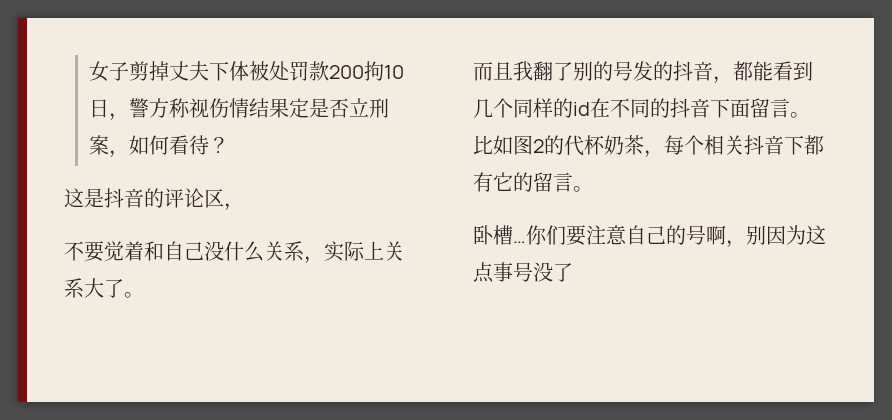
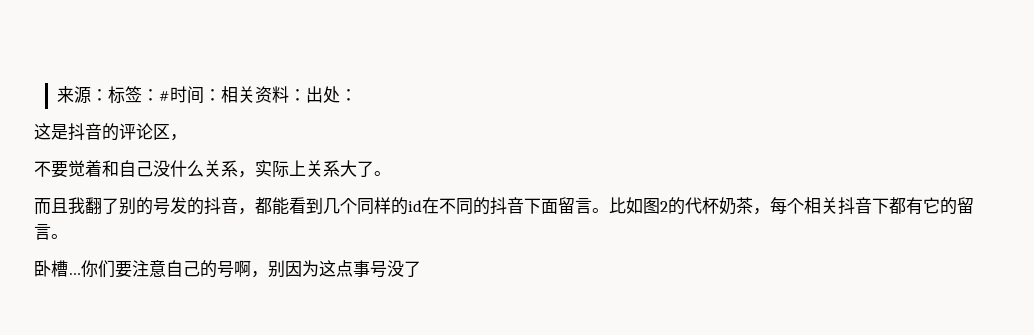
- 女子剪掉丈夫下体被处罚款200拘10日，警方称视伤情结果定是否立刑案，如何看待？
+ 来源：标签：#时间：相关资料：出处：

